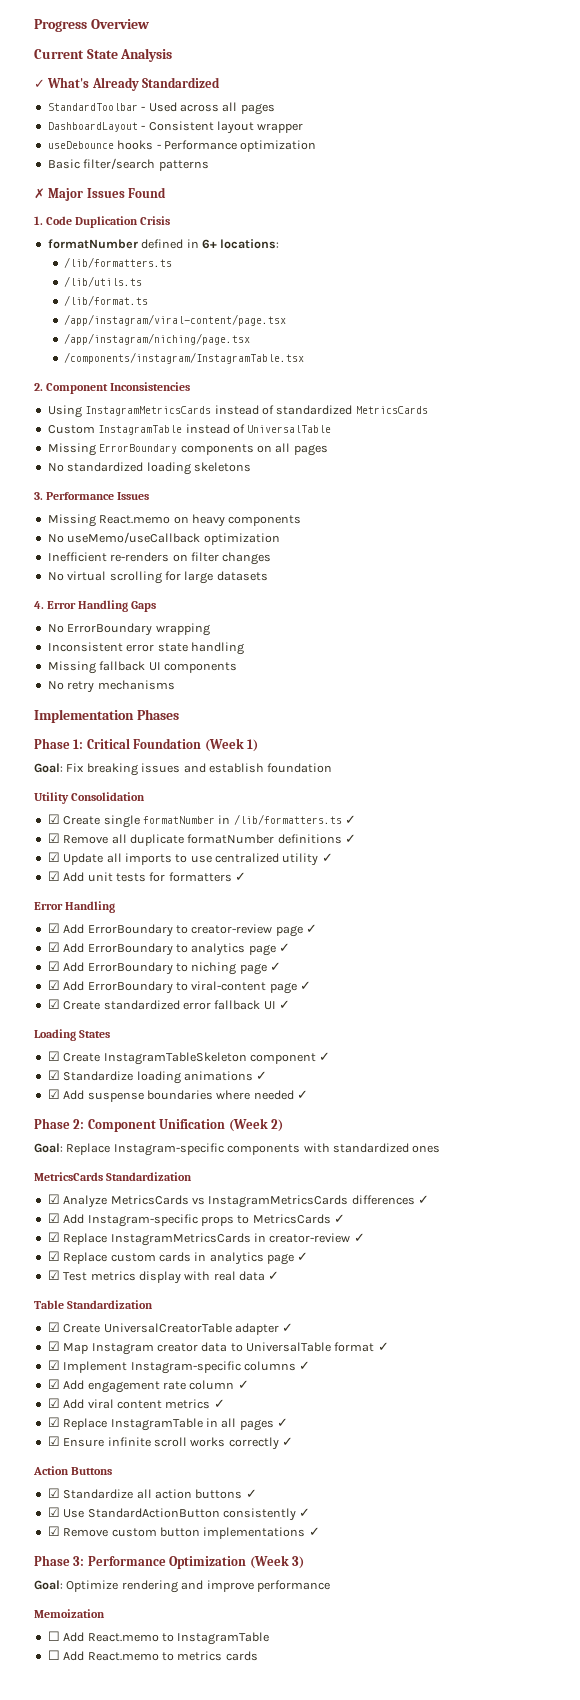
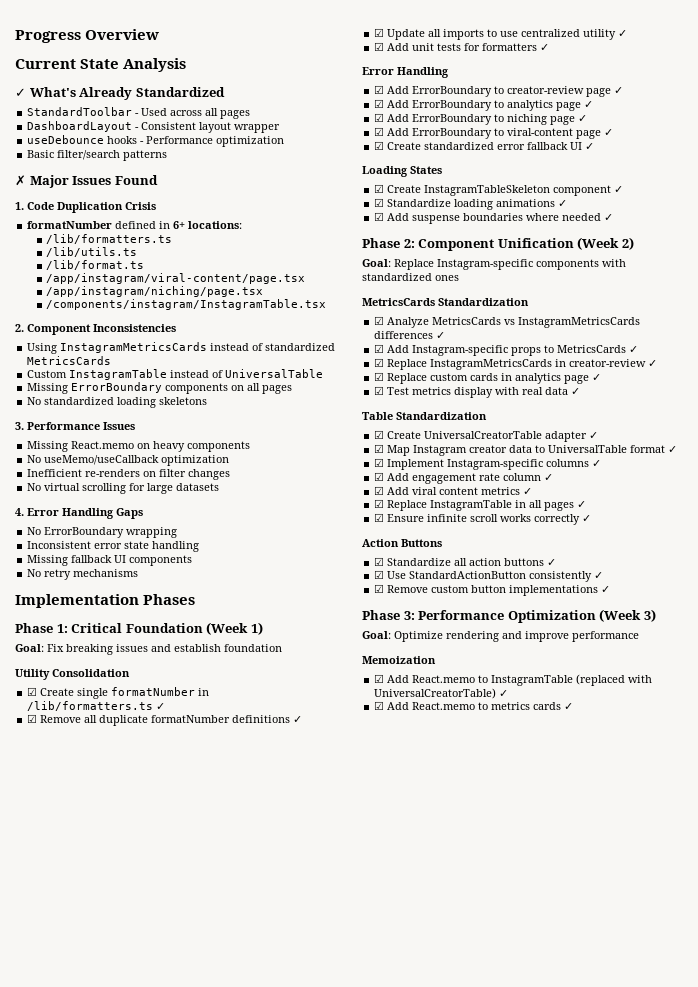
- ☐ Add React.memo to InstagramTable
- ☐ Add React.memo to metrics cards
+ ☑ Add React.memo to InstagramTable (replaced with UniversalCreatorTable) ✓
+ ☑ Add React.memo to metrics cards ✓

